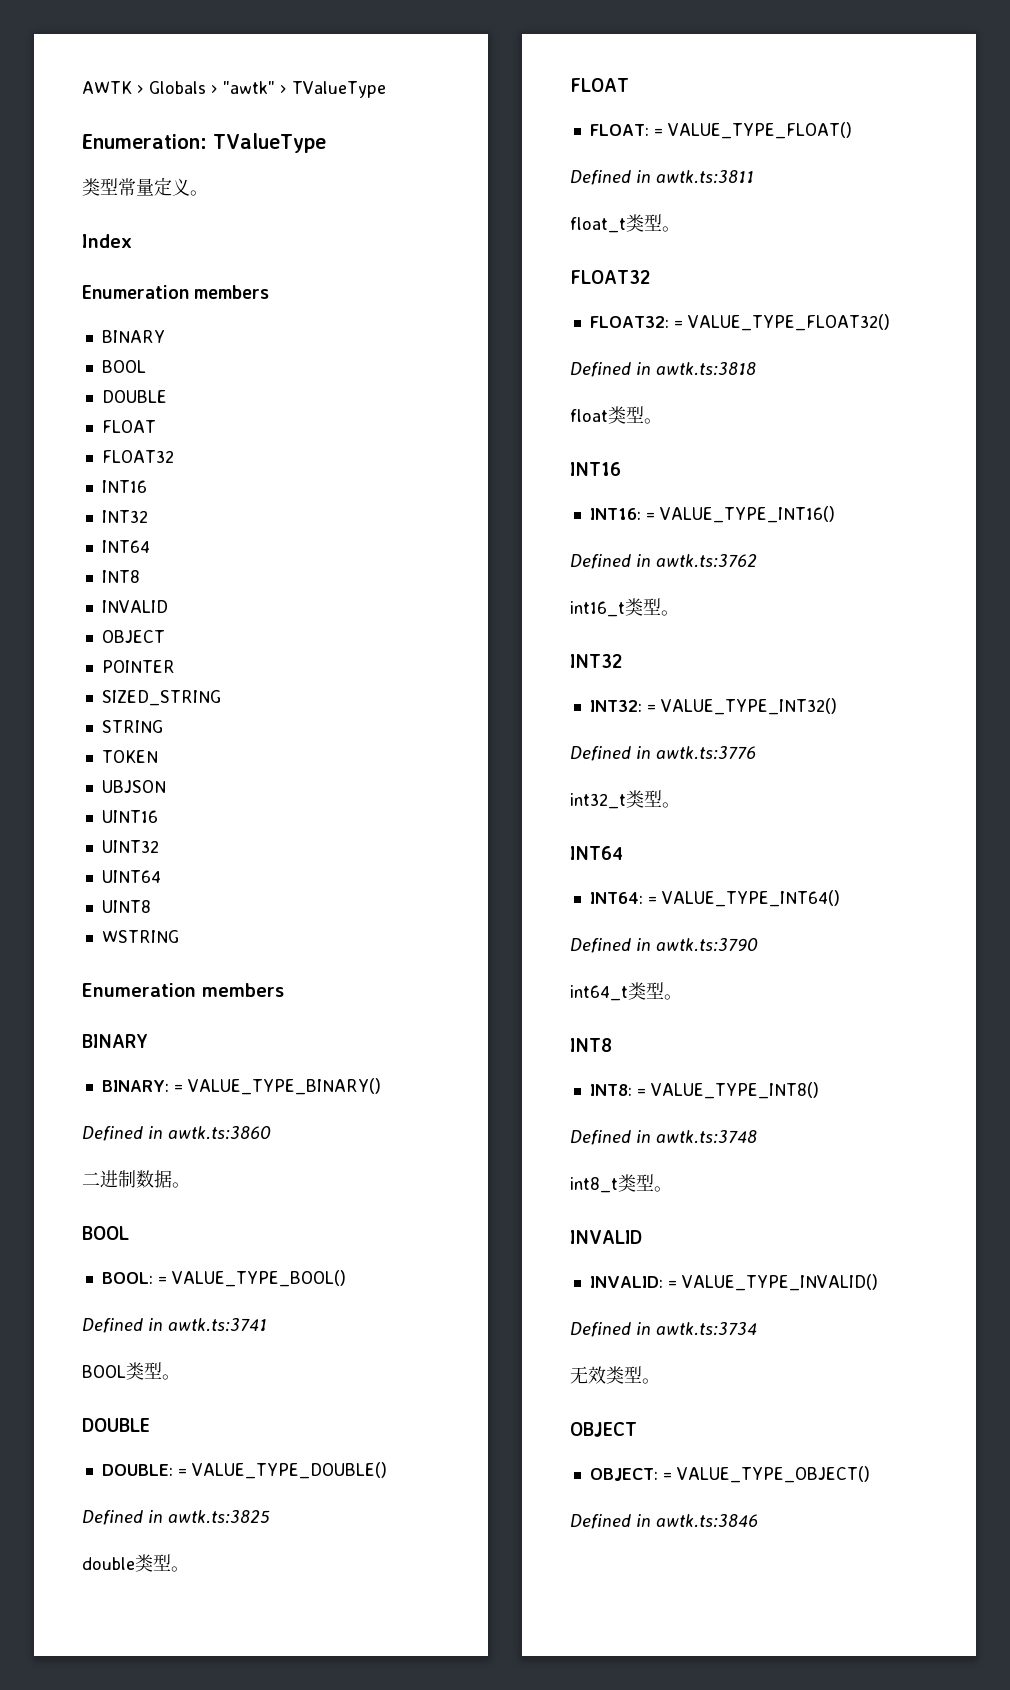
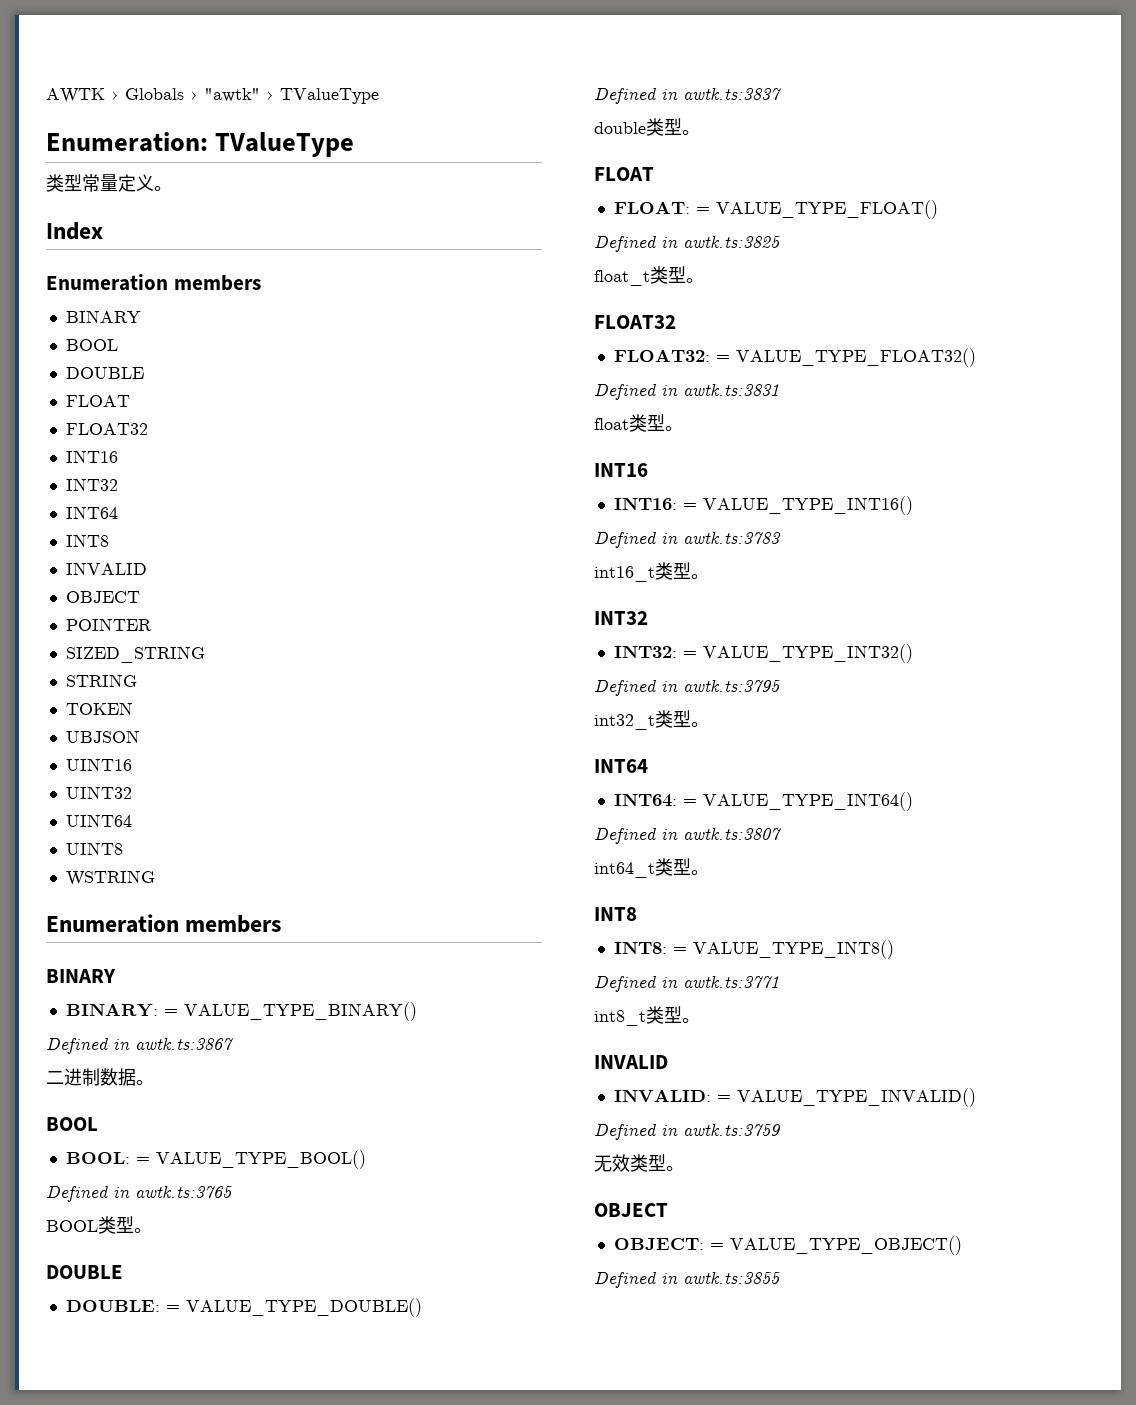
- Defined in awtk.ts:3860
+ Defined in awtk.ts:3867
- Defined in awtk.ts:3741
+ Defined in awtk.ts:3765
- Defined in awtk.ts:3825
+ Defined in awtk.ts:3837
- Defined in awtk.ts:3811
+ Defined in awtk.ts:3825
- Defined in awtk.ts:3818
+ Defined in awtk.ts:3831
- Defined in awtk.ts:3762
+ Defined in awtk.ts:3783
- Defined in awtk.ts:3776
+ Defined in awtk.ts:3795
- Defined in awtk.ts:3790
+ Defined in awtk.ts:3807
- Defined in awtk.ts:3748
+ Defined in awtk.ts:3771
- Defined in awtk.ts:3734
+ Defined in awtk.ts:3759
- Defined in awtk.ts:3846
+ Defined in awtk.ts:3855

